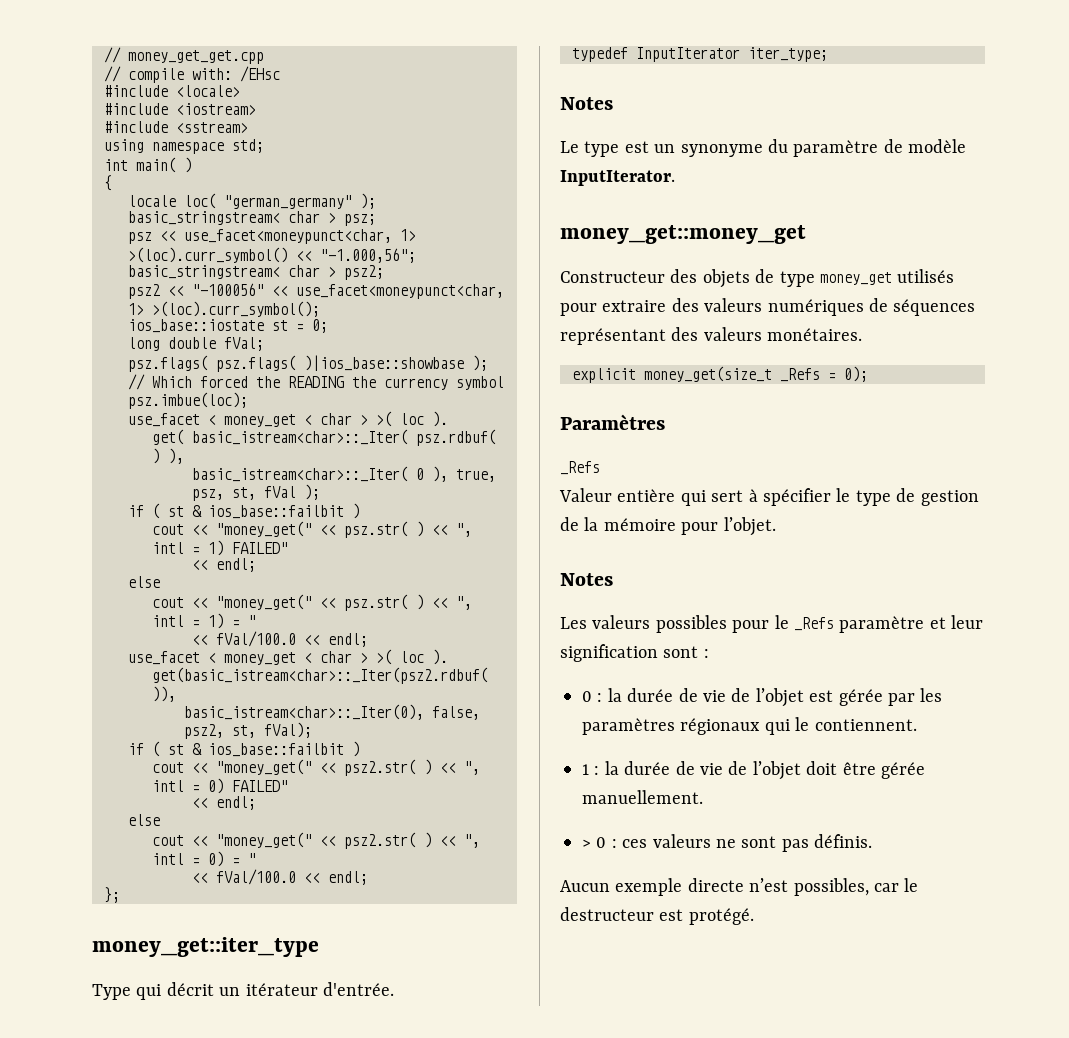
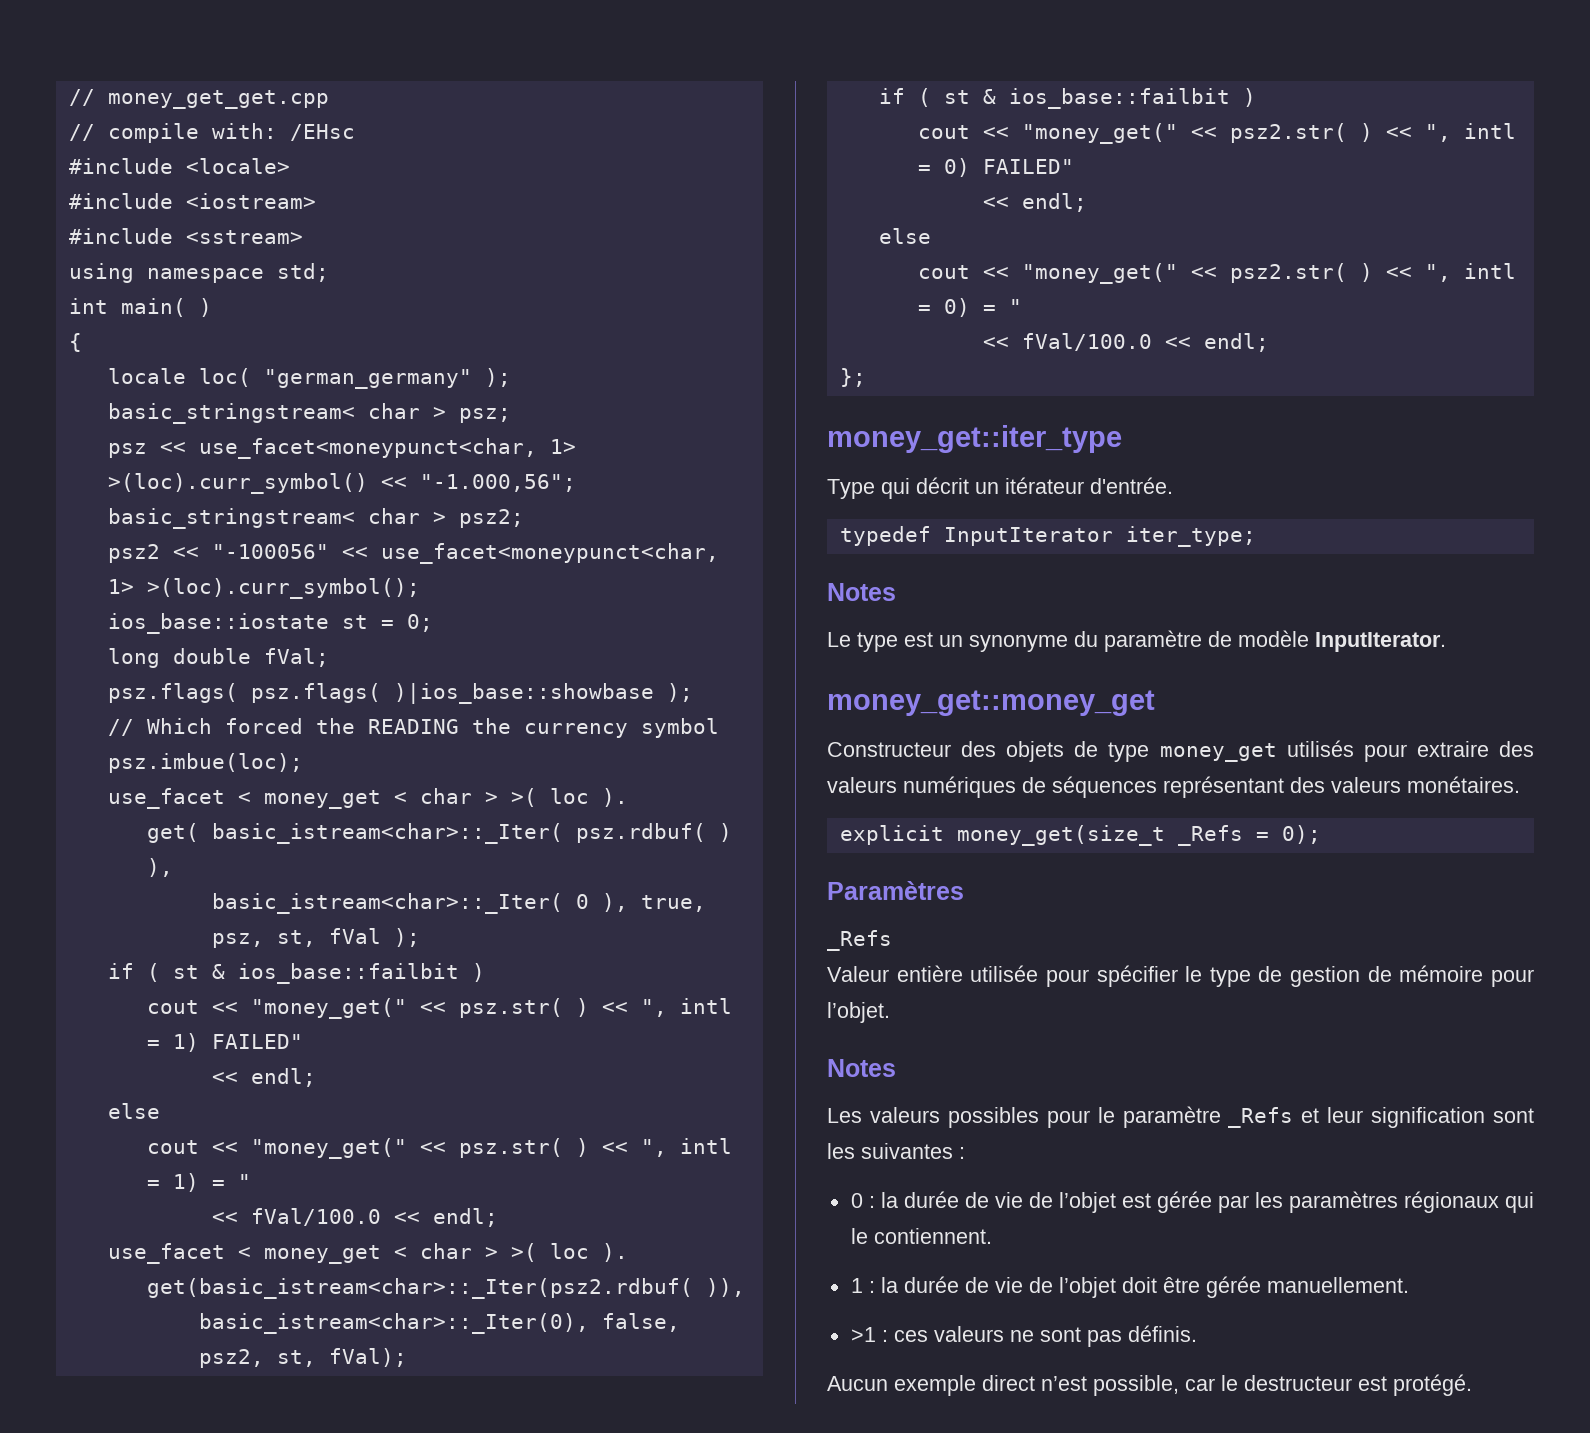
- Valeur entière qui sert à spécifier le type de gestion de la mémoire pour l’objet.
+ Valeur entière utilisée pour spécifier le type de gestion de mémoire pour l’objet.
- Les valeurs possibles pour le _Refs paramètre et leur signification sont :
+ Les valeurs possibles pour le paramètre _Refs et leur signification sont les suivantes :
- > 0 : ces valeurs ne sont pas définis.
+ >1 : ces valeurs ne sont pas définis.
- Aucun exemple directe n’est possibles, car le destructeur est protégé.
+ Aucun exemple direct n’est possible, car le destructeur est protégé.

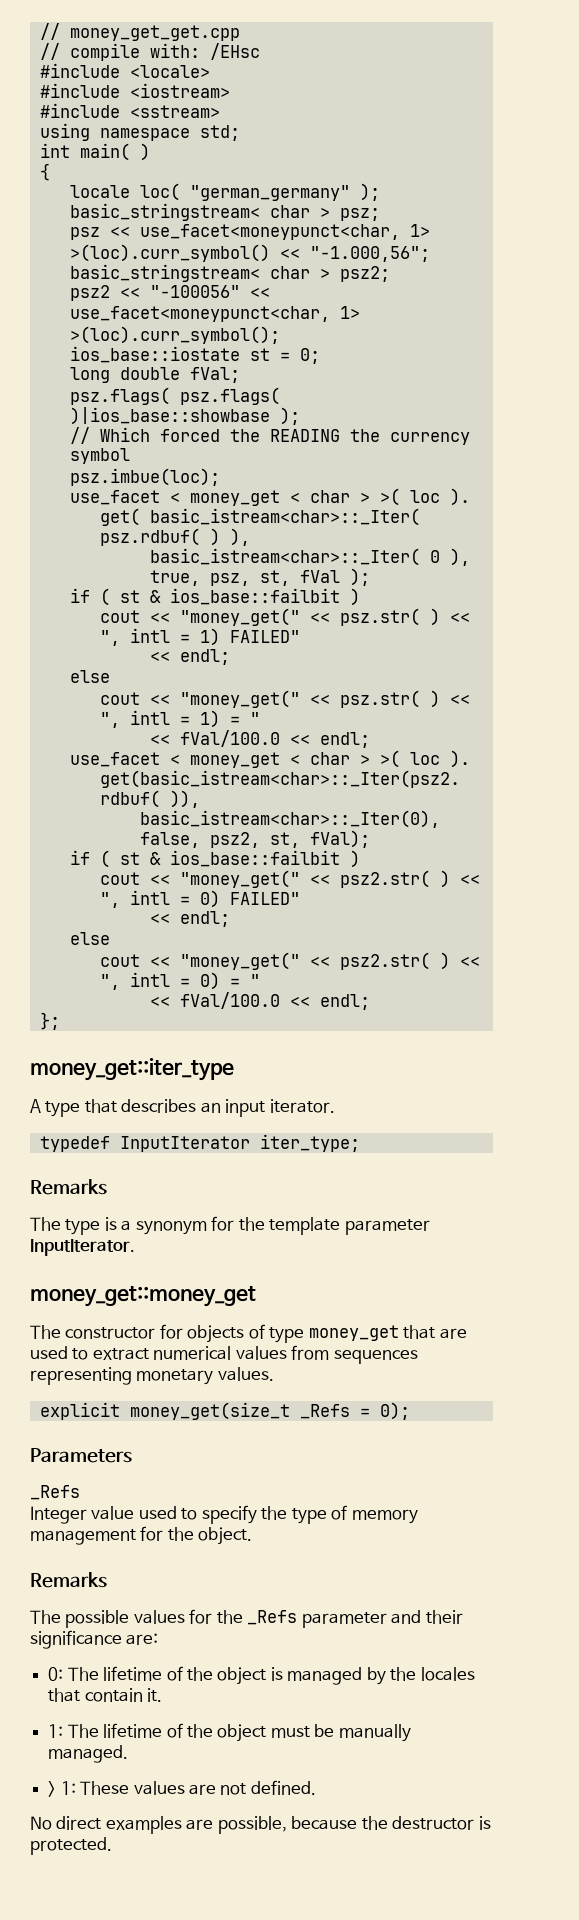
- Type qui décrit un itérateur d'entrée.
+ A type that describes an input iterator.
  typedef InputIterator iter_type;
- Notes
- Le type est un synonyme du paramètre de modèle InputIterator.
+ Remarks
+ The type is a synonym for the template parameter InputIterator.
  money_get::money_get
- Constructeur des objets de type money_get utilisés pour extraire des valeurs numériques de séquences représentant des valeurs monétaires.
+ The constructor for objects of type money_get that are used to extract numerical values from sequences representing monetary values.
- Paramètres
+ Parameters
- Valeur entière utilisée pour spécifier le type de gestion de mémoire pour l’objet.
- Notes
- Les valeurs possibles pour le paramètre _Refs et leur signification sont les suivantes :
- 0 : la durée de vie de l’objet est gérée par les paramètres régionaux qui le contiennent.
- 1 : la durée de vie de l’objet doit être gérée manuellement.
- >1 : ces valeurs ne sont pas définis.
- Aucun exemple direct n’est possible, car le destructeur est protégé.
+ Integer value used to specify the type of memory management for the object.
+ Remarks
+ The possible values for the _Refs parameter and their significance are:
+ 0: The lifetime of the object is managed by the locales that contain it.
+ 1: The lifetime of the object must be manually managed.
+ > 1: These values are not defined.
+ No direct examples are possible, because the destructor is protected.

